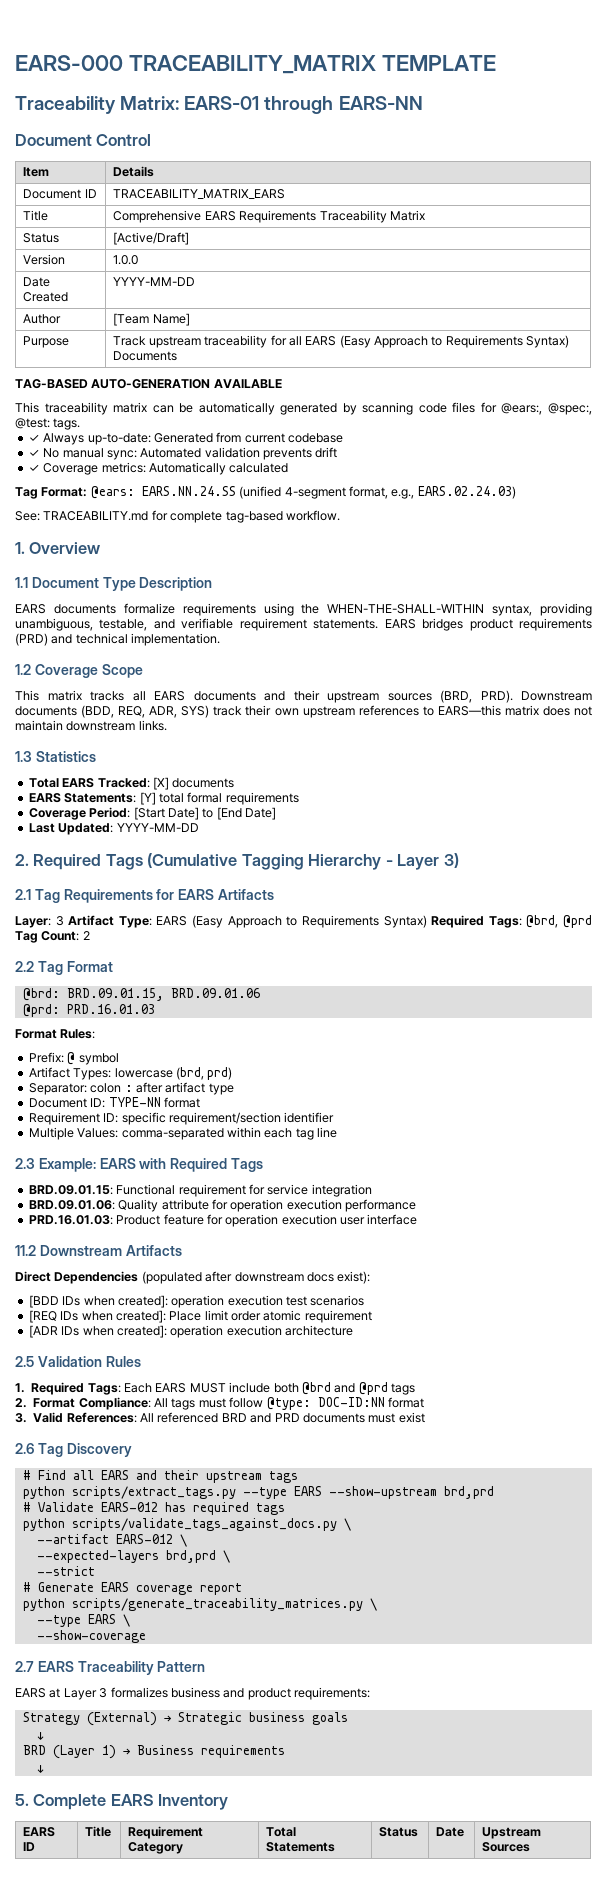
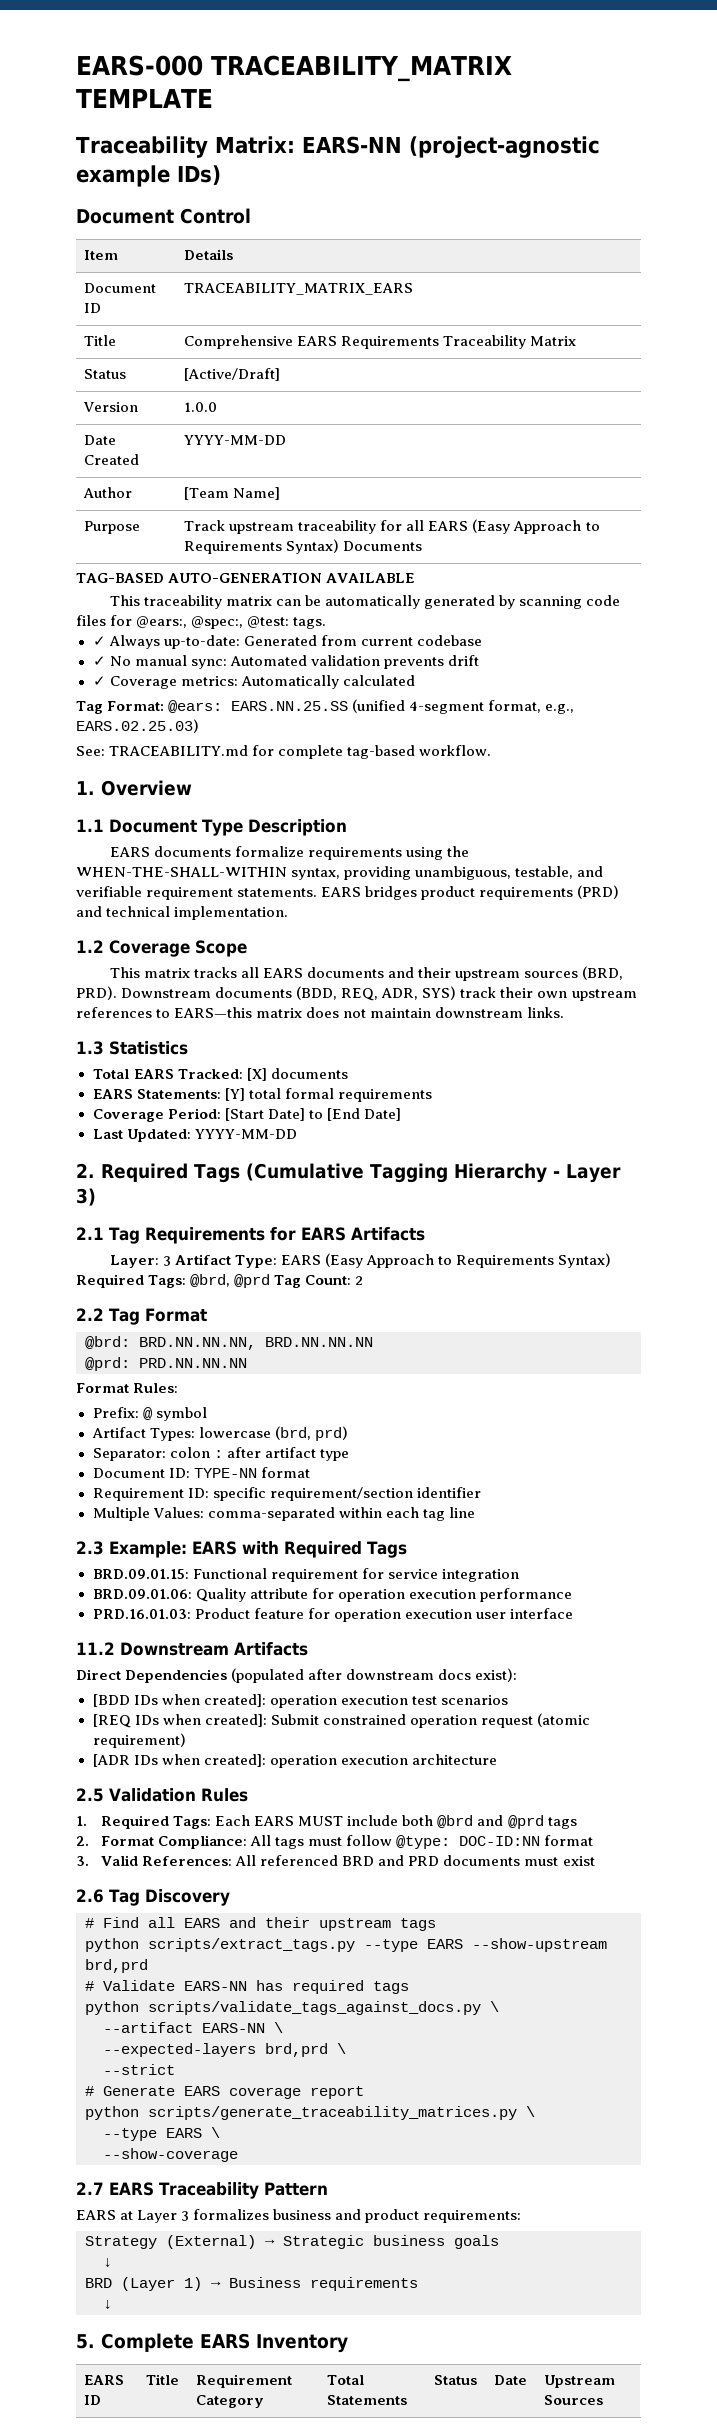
- Traceability Matrix: EARS-01 through EARS-NN
+ Traceability Matrix: EARS-NN (project-agnostic example IDs)
- Tag Format: @ears: EARS.NN.24.SS (unified 4-segment format, e.g., EARS.02.24.03)
+ Tag Format: @ears: EARS.NN.25.SS (unified 4-segment format, e.g., EARS.02.25.03)
- @brd: BRD.09.01.15, BRD.09.01.06
+ @brd: BRD.NN.NN.NN, BRD.NN.NN.NN
- @prd: PRD.16.01.03
+ @prd: PRD.NN.NN.NN
- [REQ IDs when created]: Place limit order atomic requirement
+ [REQ IDs when created]: Submit constrained operation request (atomic requirement)
- # Validate EARS-012 has required tags
+ # Validate EARS-NN has required tags
- --artifact EARS-012 \
+ --artifact EARS-NN \

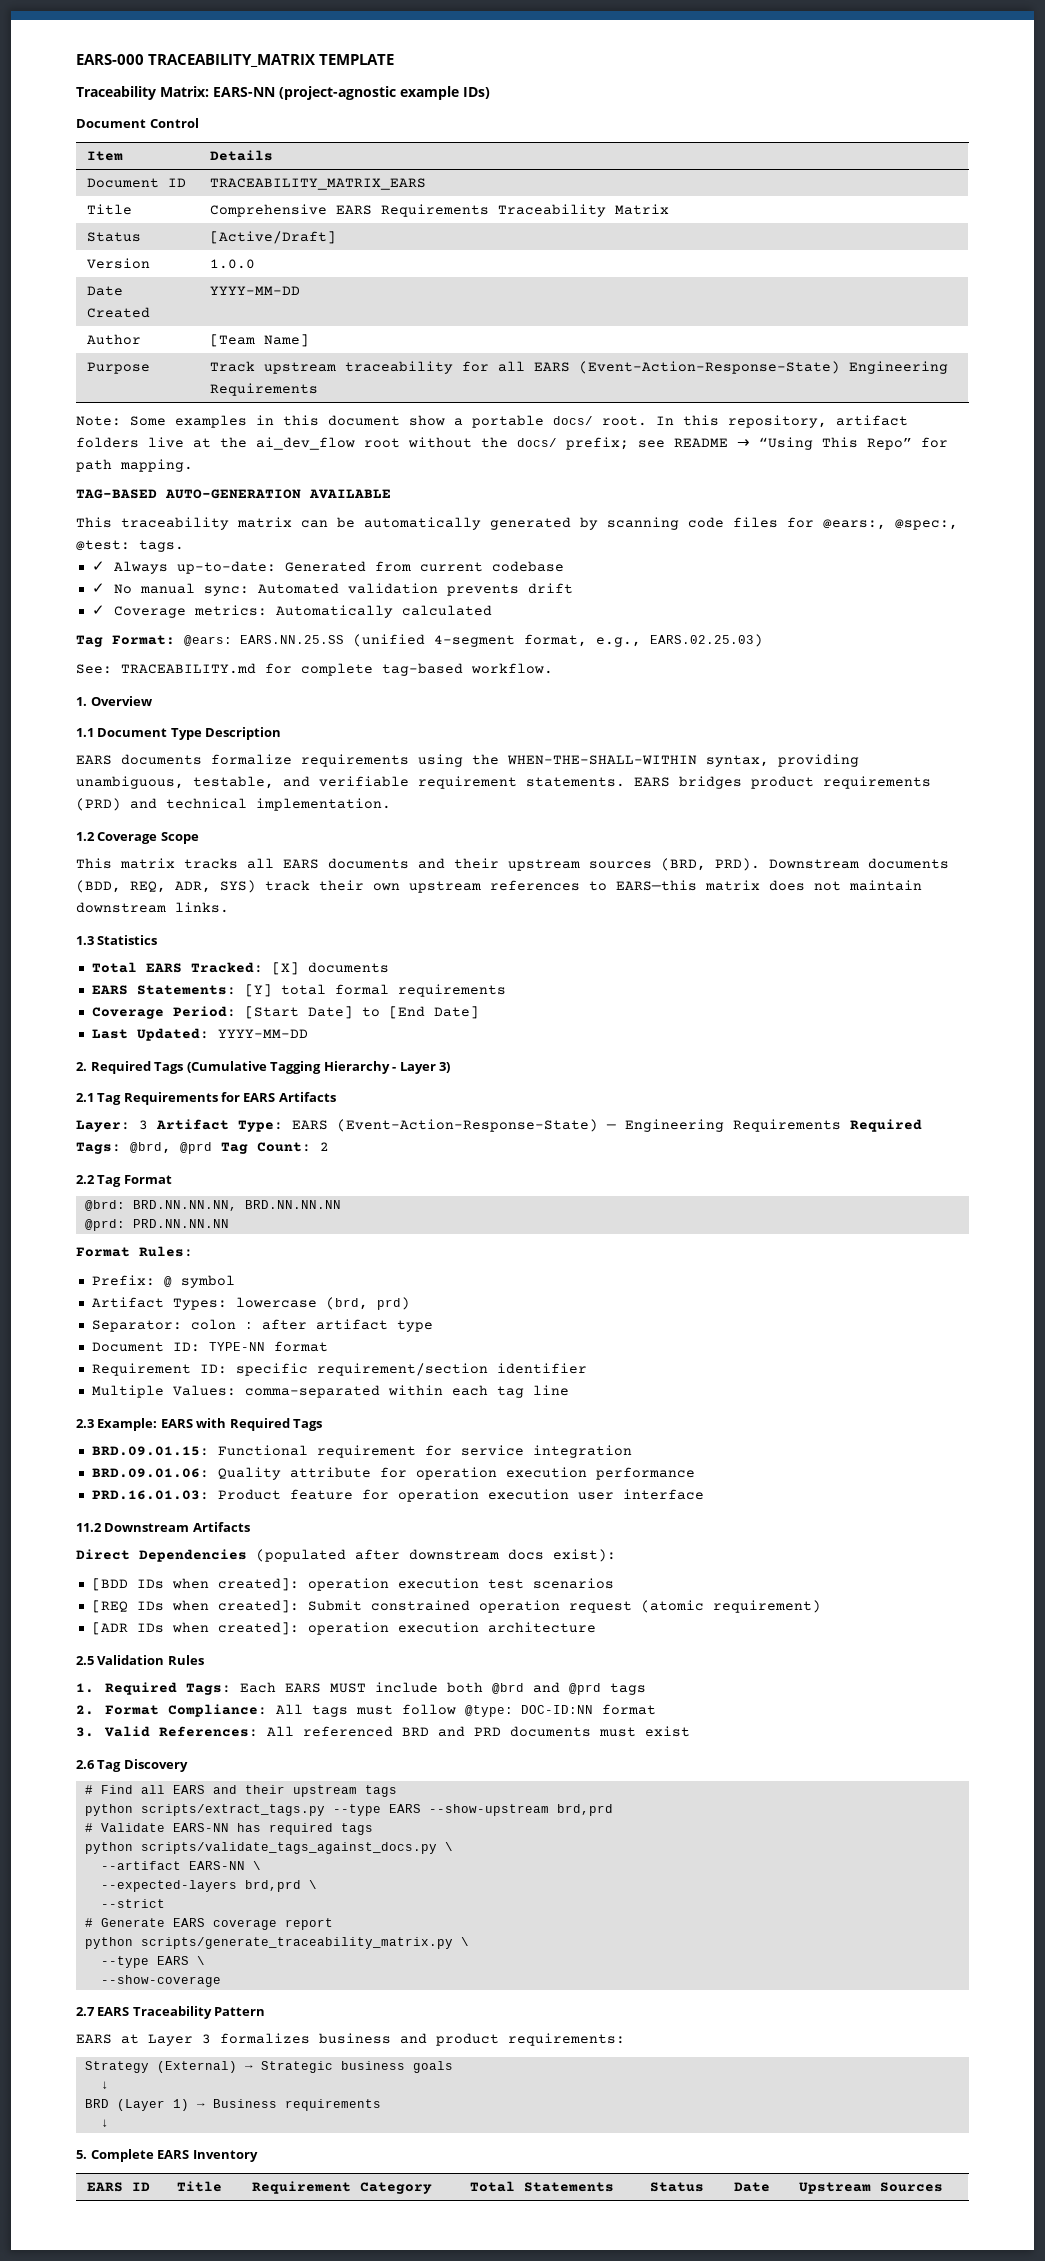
- Purpose | Track upstream traceability for all EARS (Easy Approach to Requirements Syntax) Documents
+ Purpose | Track upstream traceability for all EARS (Event-Action-Response-State) Engineering Requirements
+ Note: Some examples in this document show a portable docs/ root. In this repository, artifact folders live at the ai_dev_flow root without the docs/ prefix; see README → “Using This Repo” for path mapping.
- Layer: 3 Artifact Type: EARS (Easy Approach to Requirements Syntax) Required Tags: @brd, @prd Tag Count: 2
+ Layer: 3 Artifact Type: EARS (Event-Action-Response-State) — Engineering Requirements Required Tags: @brd, @prd Tag Count: 2
- python scripts/generate_traceability_matrices.py \
+ python scripts/generate_traceability_matrix.py \

